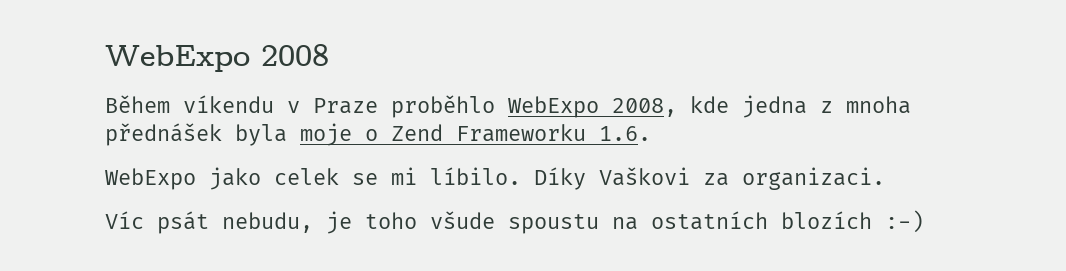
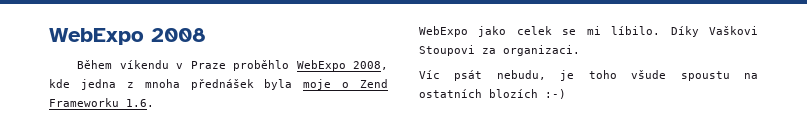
- Díky Vaškovi za organizaci.
+ Díky Vaškovi Stoupovi za organizaci.

